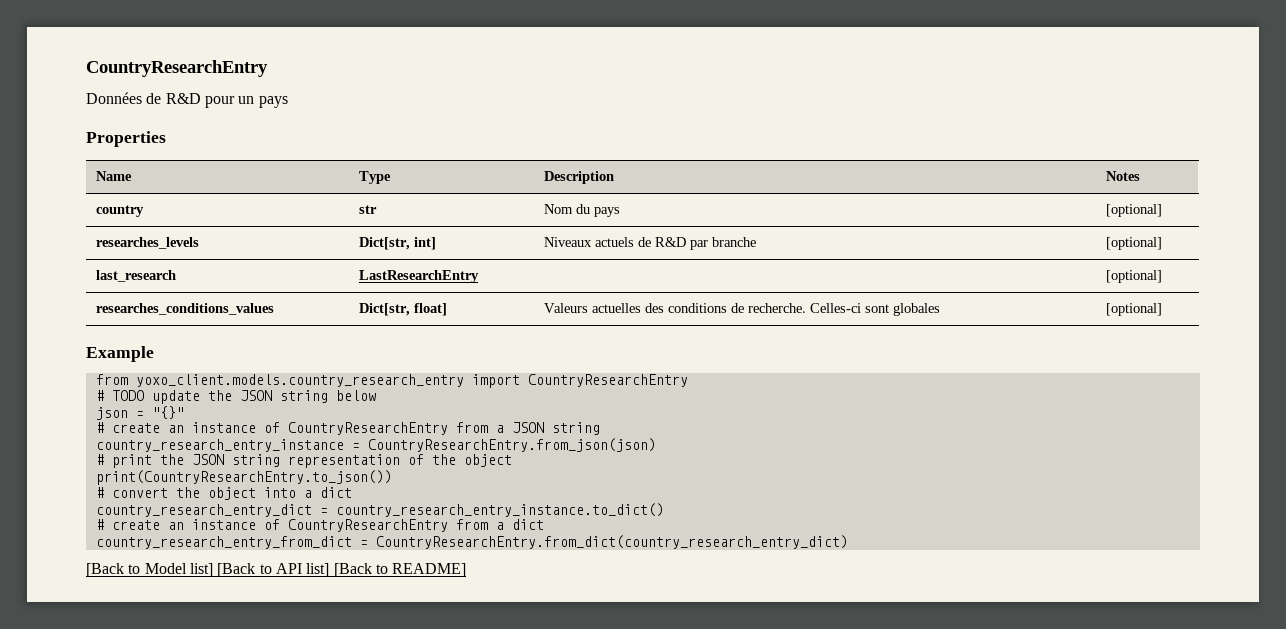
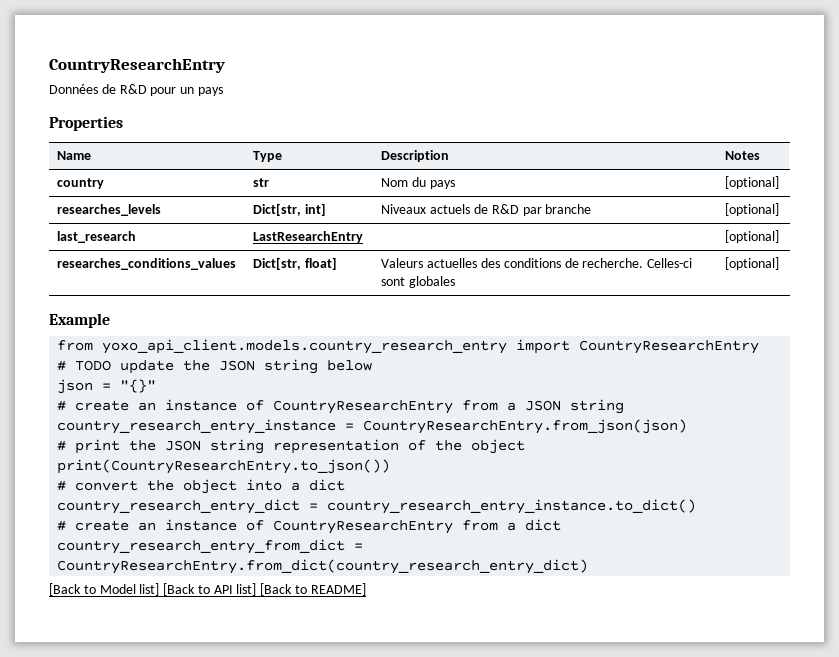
- from yoxo_client.models.country_research_entry import CountryResearchEntry
+ from yoxo_api_client.models.country_research_entry import CountryResearchEntry

